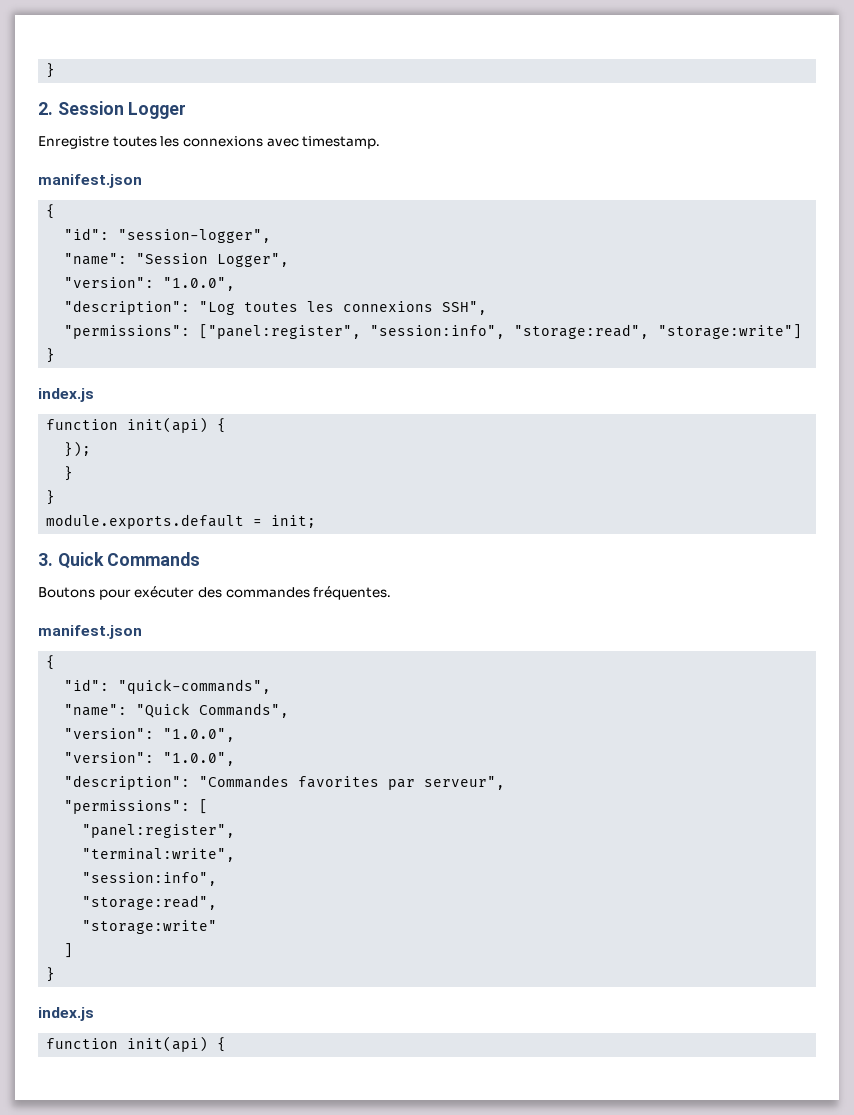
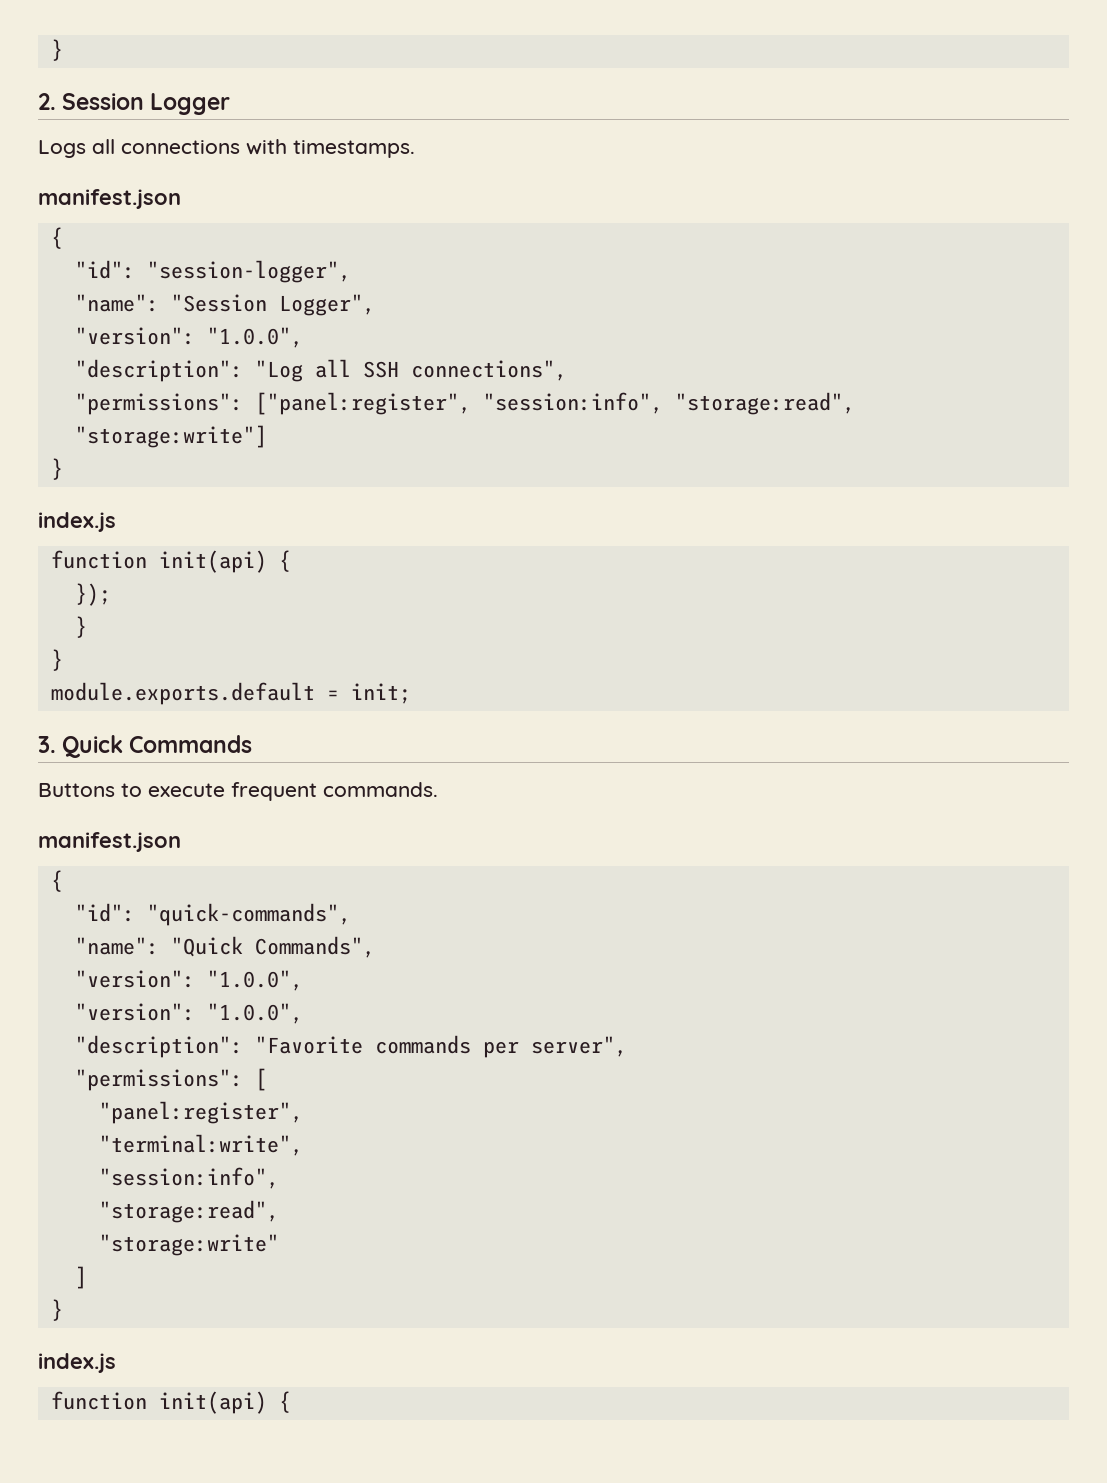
- Enregistre toutes les connexions avec timestamp.
+ Logs all connections with timestamps.
- "description": "Log toutes les connexions SSH",
+ "description": "Log all SSH connections",
- Boutons pour exécuter des commandes fréquentes.
+ Buttons to execute frequent commands.
- "description": "Commandes favorites par serveur",
+ "description": "Favorite commands per server",

